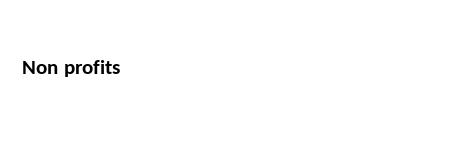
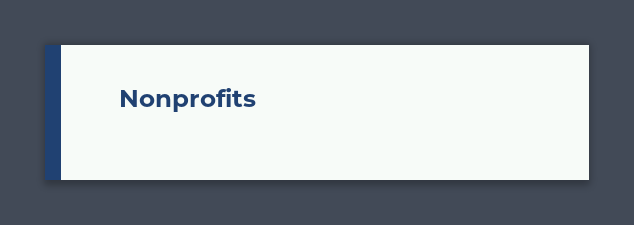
- Non profits
+ Nonprofits

